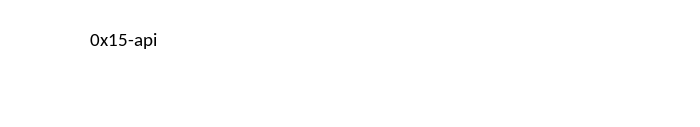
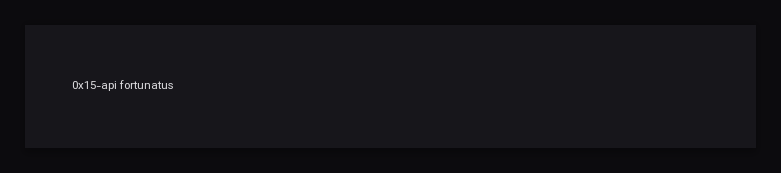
- 0x15-api
+ 0x15-api fortunatus

